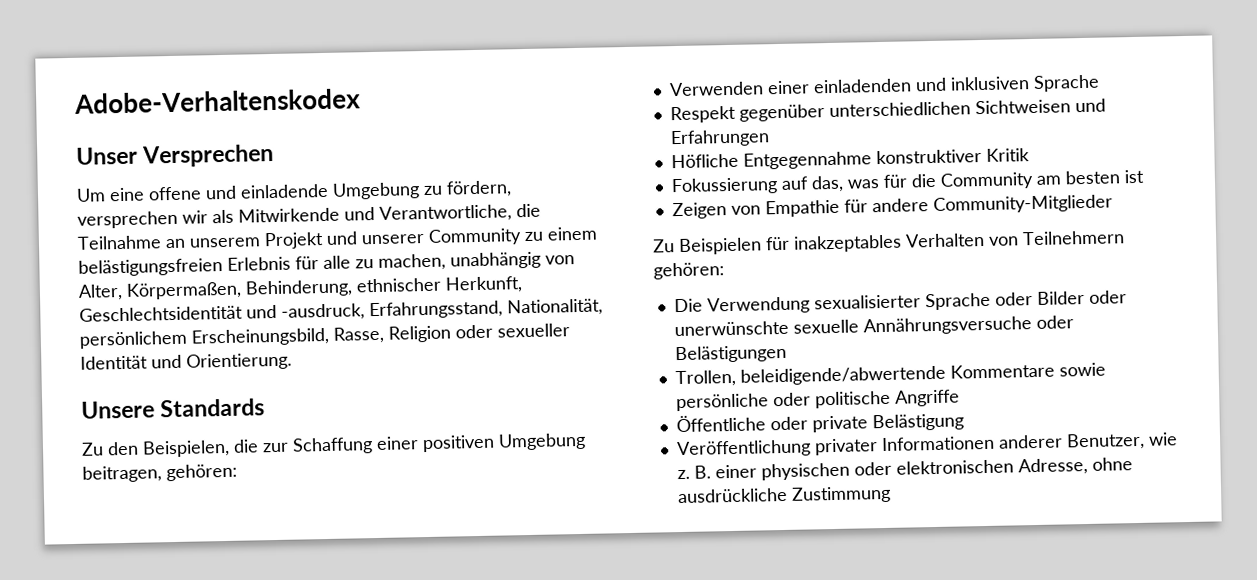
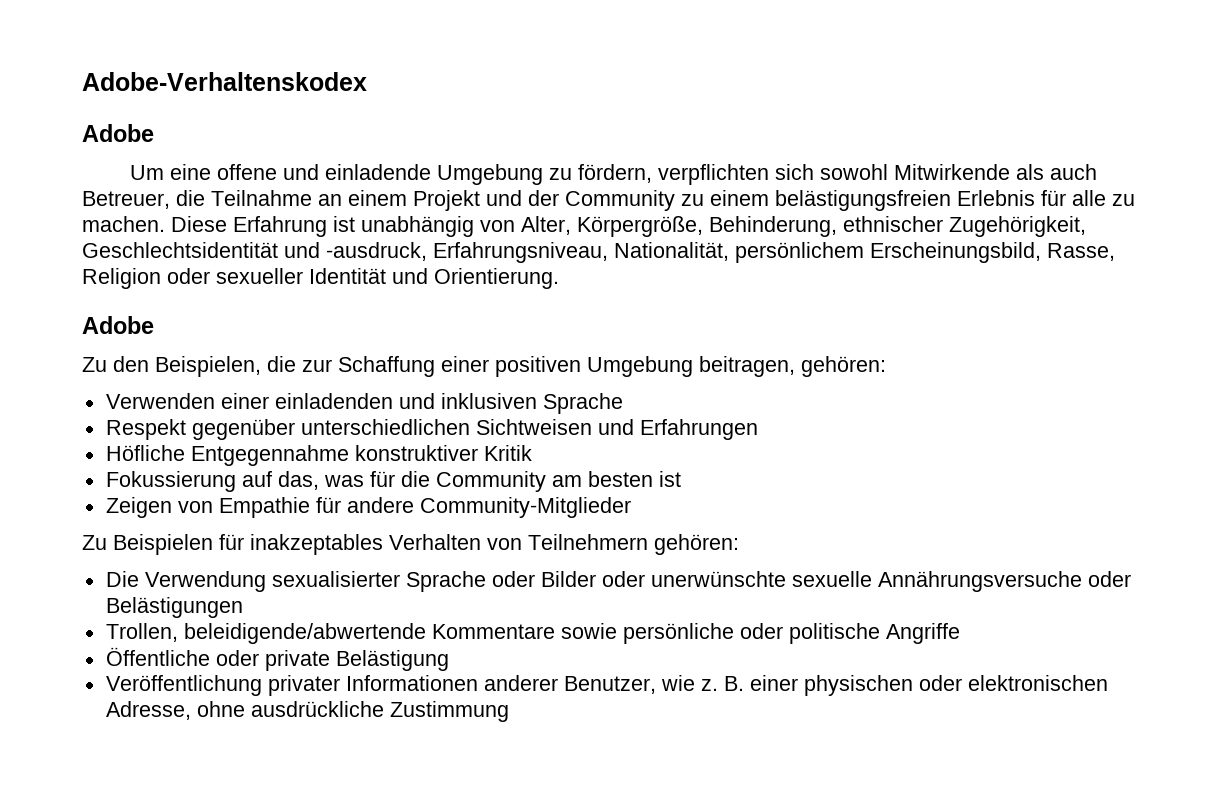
  Adobe-Verhaltenskodex
- Unser Versprechen
+ Adobe
- Um eine offene und einladende Umgebung zu fördern, versprechen wir als Mitwirkende und Verantwortliche, die Teilnahme an unserem Projekt und unserer Community zu einem belästigungsfreien Erlebnis für alle zu machen, unabhängig von Alter, Körpermaßen, Behinderung, ethnischer Herkunft, Geschlechtsidentität und -ausdruck, Erfahrungsstand, Nationalität, persönlichem Erscheinungsbild, Rasse, Religion oder sexueller Identität und Orientierung.
- Unsere Standards
+ Um eine offene und einladende Umgebung zu fördern, verpflichten sich sowohl Mitwirkende als auch Betreuer, die Teilnahme an einem Projekt und der Community zu einem belästigungsfreien Erlebnis für alle zu machen. Diese Erfahrung ist unabhängig von Alter, Körpergröße, Behinderung, ethnischer Zugehörigkeit, Geschlechtsidentität und -ausdruck, Erfahrungsniveau, Nationalität, persönlichem Erscheinungsbild, Rasse, Religion oder sexueller Identität und Orientierung.
+ Adobe

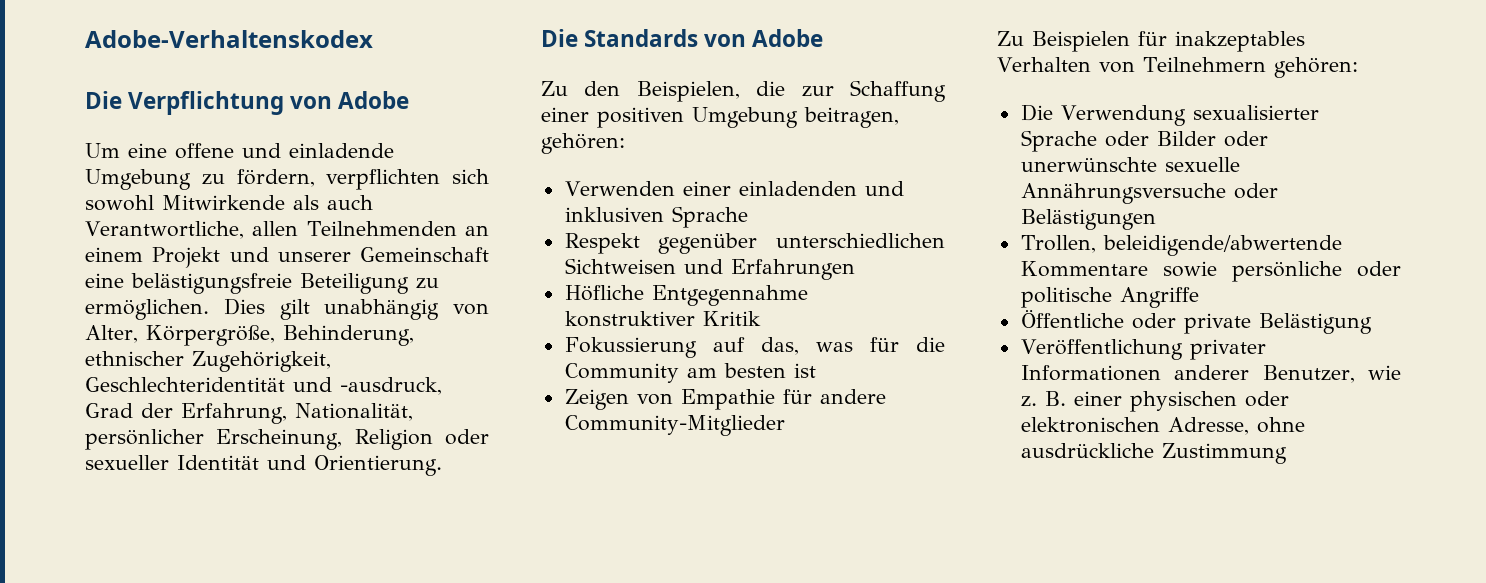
  Adobe-Verhaltenskodex
- Adobe
+ Die Verpflichtung von Adobe
- Um eine offene und einladende Umgebung zu fördern, verpflichten sich sowohl Mitwirkende als auch Betreuer, die Teilnahme an einem Projekt und der Community zu einem belästigungsfreien Erlebnis für alle zu machen. Diese Erfahrung ist unabhängig von Alter, Körpergröße, Behinderung, ethnischer Zugehörigkeit, Geschlechtsidentität und -ausdruck, Erfahrungsniveau, Nationalität, persönlichem Erscheinungsbild, Rasse, Religion oder sexueller Identität und Orientierung.
- Adobe
+ Um eine offene und einladende Umgebung zu fördern, verpflichten sich sowohl Mitwirkende als auch Verantwortliche, allen Teilnehmenden an einem Projekt und unserer Gemeinschaft eine belästigungsfreie Beteiligung zu ermöglichen. Dies gilt unabhängig von Alter, Körpergröße, Behinderung, ethnischer Zugehörigkeit, Geschlechteridentität und -ausdruck, Grad der Erfahrung, Nationalität, persönlicher Erscheinung, Religion oder sexueller Identität und Orientierung.
+ Die Standards von Adobe

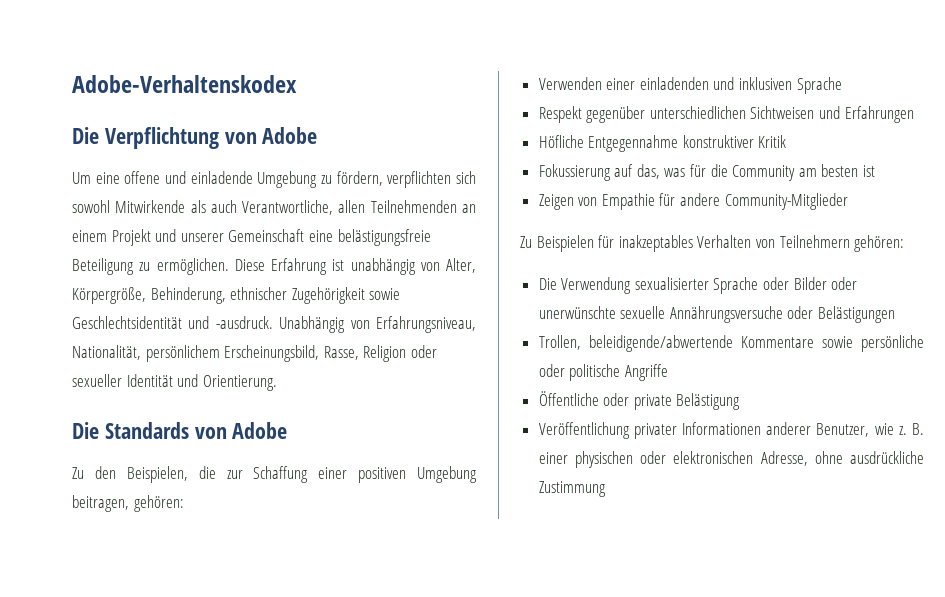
- Dies gilt unabhängig von Alter, Körpergröße, Behinderung, ethnischer Zugehörigkeit, Geschlechteridentität und -ausdruck, Grad der Erfahrung, Nationalität, persönlicher Erscheinung, Religion oder sexueller Identität und Orientierung.
+ Diese Erfahrung ist unabhängig von Alter, Körpergröße, Behinderung, ethnischer Zugehörigkeit sowie Geschlechtsidentität und -ausdruck. Unabhängig von Erfahrungsniveau, Nationalität, persönlichem Erscheinungsbild, Rasse, Religion oder sexueller Identität und Orientierung.

